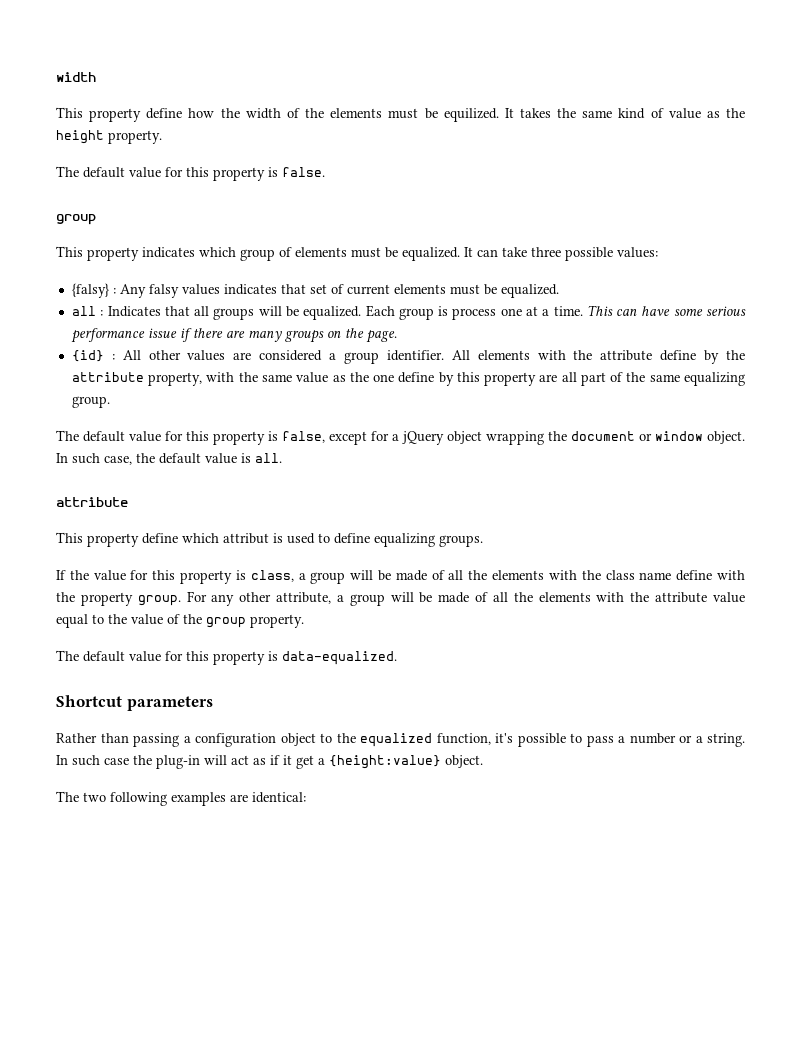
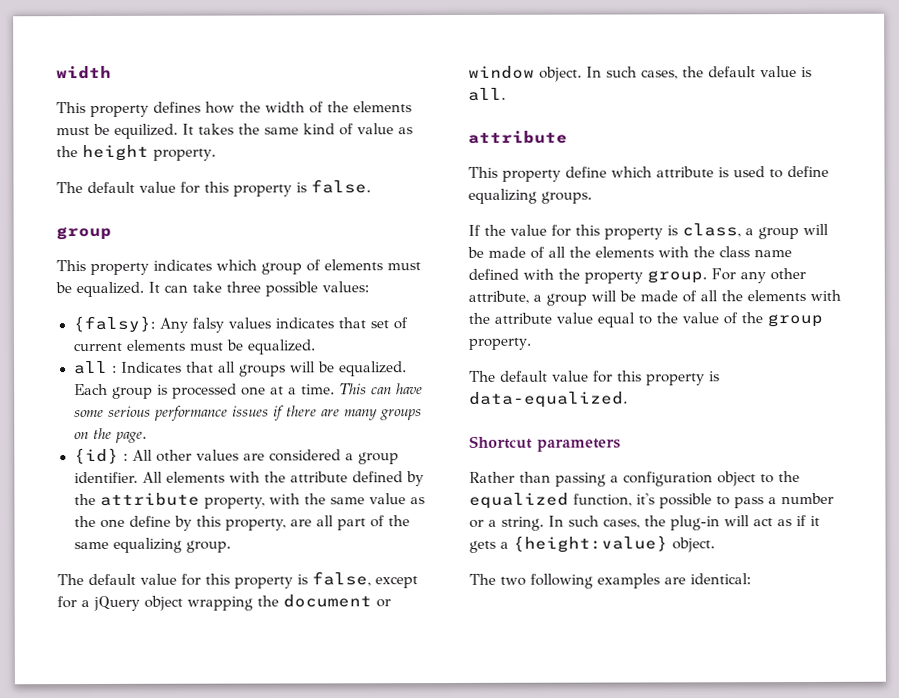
- This property define how the width of the elements must be equilized.
+ This property defines how the width of the elements must be equilized.
- {falsy} : Any falsy values indicates that set of current elements must be equalized.
+ {falsy}: Any falsy values indicates that set of current elements must be equalized.
- Each group is process one at a time.
+ Each group is processed one at a time.
- This can have some serious performance issue if there are many groups on the page.
+ This can have some serious performance issues if there are many groups on the page.
- All elements with the attribute define by the attribute property, with the same value as the one define by this property are all part of the same equalizing group.
+ All elements with the attribute defined by the attribute property, with the same value as the one define by this property, are all part of the same equalizing group.
- In such case, the default value is all.
+ In such cases, the default value is all.
- This property define which attribut is used to define equalizing groups.
+ This property define which attribute is used to define equalizing groups.
- If the value for this property is class, a group will be made of all the elements with the class name define with the property group.
+ If the value for this property is class, a group will be made of all the elements with the class name defined with the property group.
- In such case the plug-in will act as if it get a {height:value} object.
+ In such cases, the plug-in will act as if it gets a {height:value} object.

